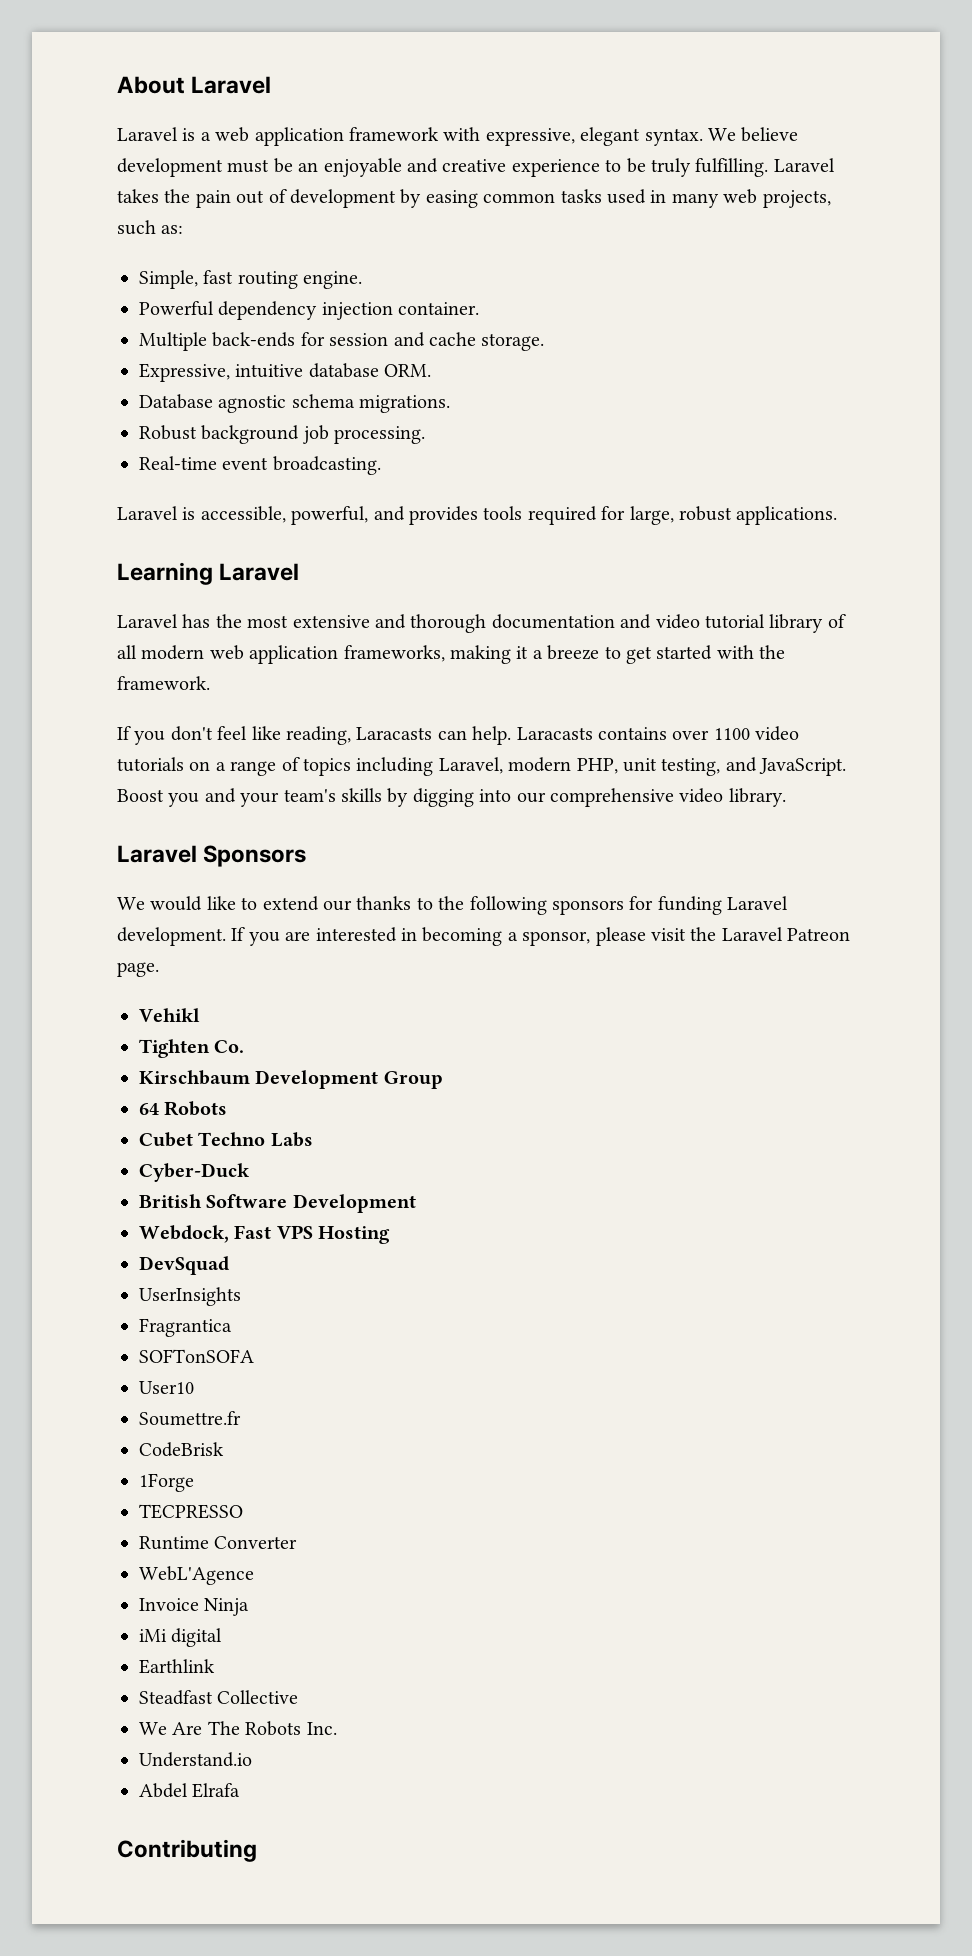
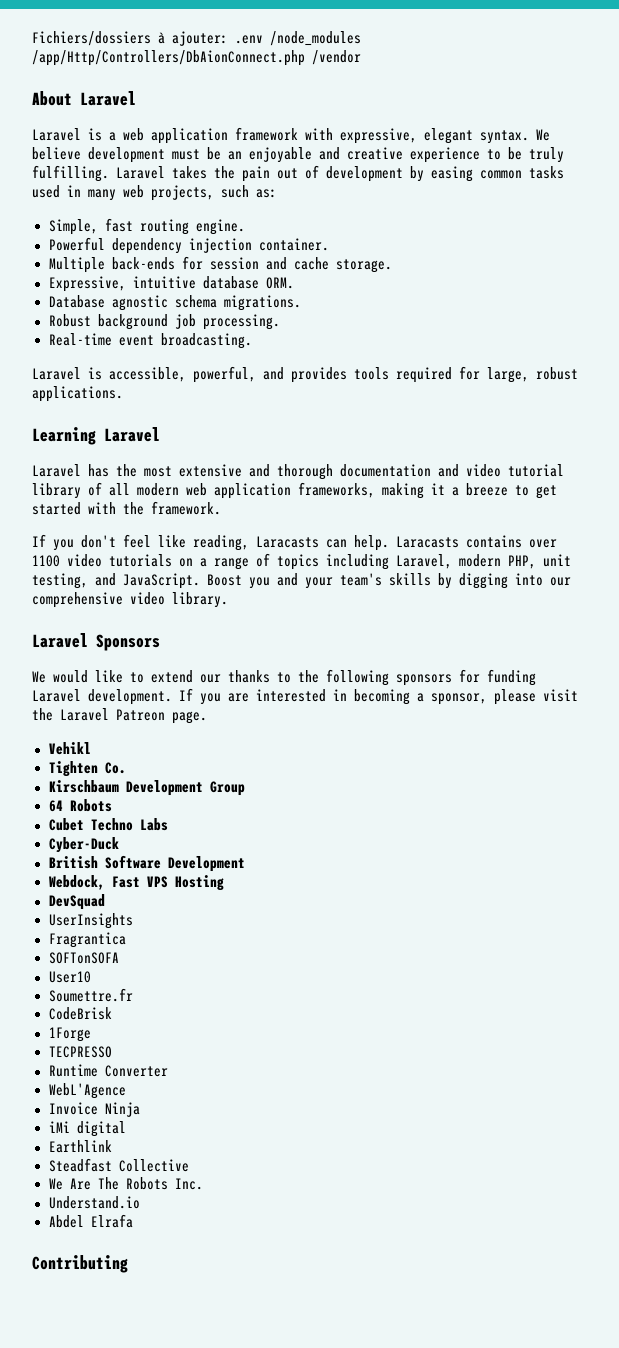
+ Fichiers/dossiers à ajouter: .env /node_modules /app/Http/Controllers/DbAionConnect.php /vendor

